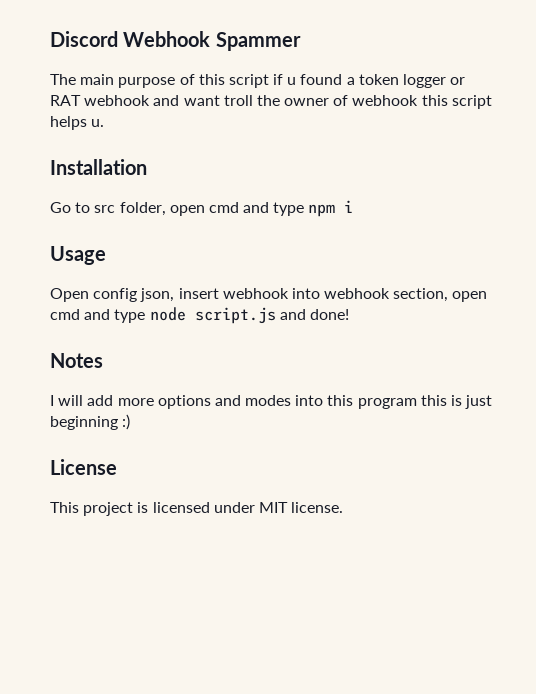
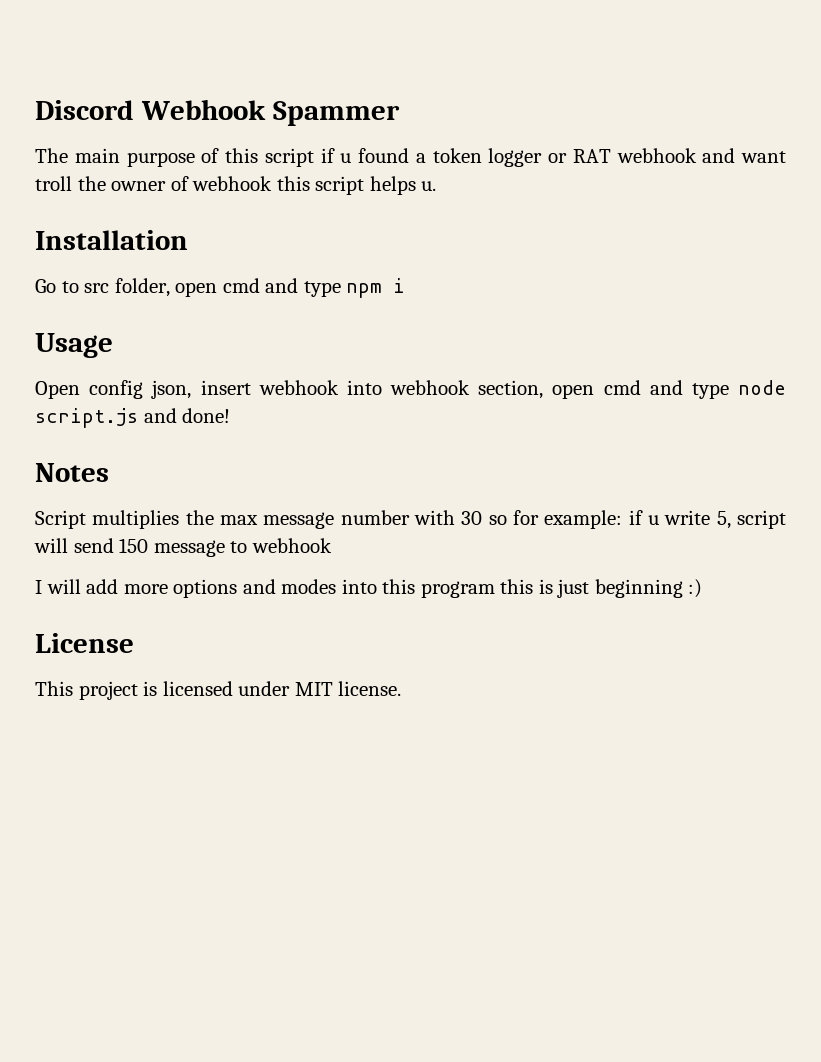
+ Script multiplies the max message number with 30 so for example: if u write 5, script will send 150 message to webhook

